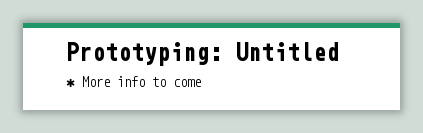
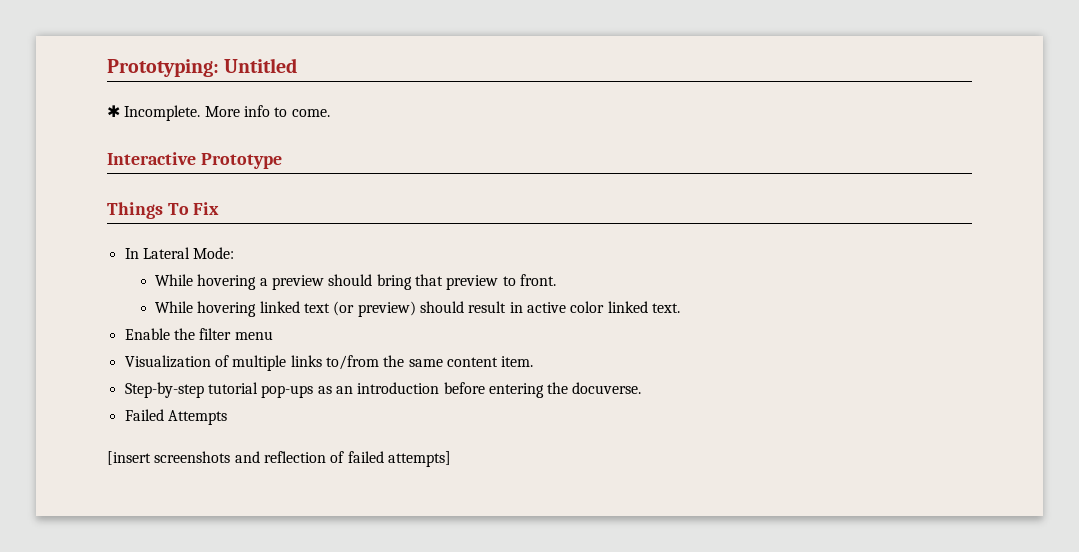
- ✱ More info to come
+ ✱ Incomplete. More info to come.
+ Interactive Prototype
+ Things To Fix
+ In Lateral Mode:
+ While hovering a preview should bring that preview to front.
+ While hovering linked text (or preview) should result in active color linked text.
+ Enable the filter menu
+ Visualization of multiple links to/from the same content item.
+ Step-by-step tutorial pop-ups as an introduction before entering the docuverse.
+ Failed Attempts
+ [insert screenshots and reflection of failed attempts]

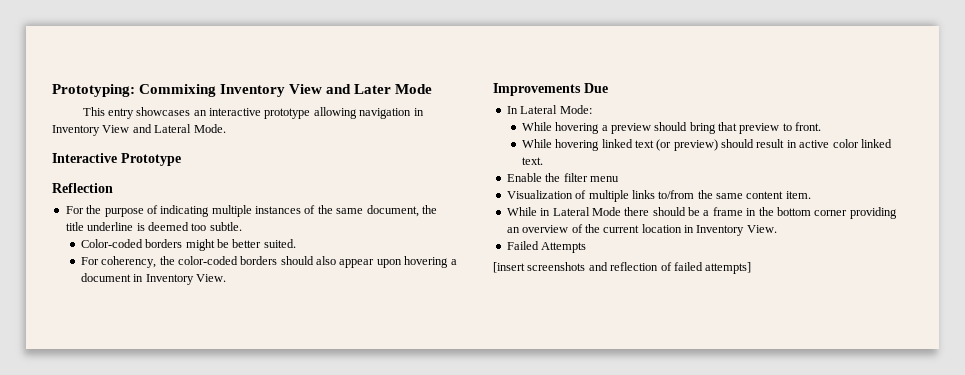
- Prototyping: Untitled
- ✱ Incomplete. More info to come.
+ Prototyping: Commixing Inventory View and Later Mode
+ This entry showcases an interactive prototype allowing navigation in Inventory View and Lateral Mode.
  Interactive Prototype
- Things To Fix
+ Reflection
+ For the purpose of indicating multiple instances of the same document, the title underline is deemed too subtle.
+ Color-coded borders might be better suited.
+ For coherency, the color-coded borders should also appear upon hovering a document in Inventory View.
+ Improvements Due
- Step-by-step tutorial pop-ups as an introduction before entering the docuverse.
+ While in Lateral Mode there should be a frame in the bottom corner providing an overview of the current location in Inventory View.

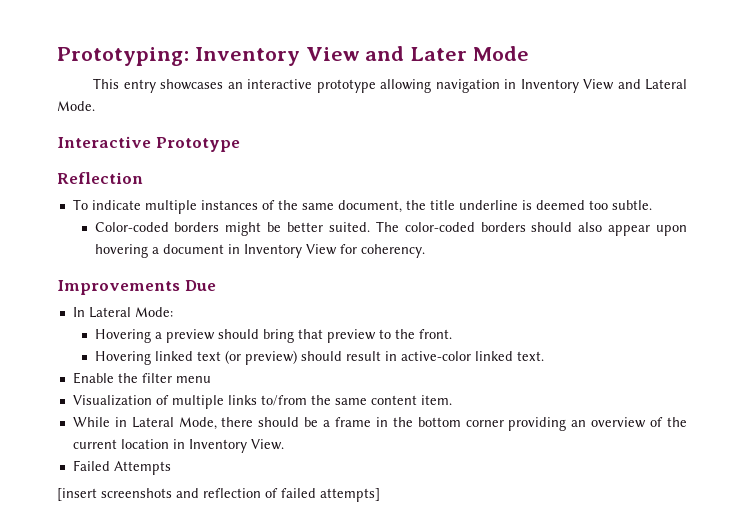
- Prototyping: Commixing Inventory View and Later Mode
+ Prototyping: Inventory View and Later Mode
- For the purpose of indicating multiple instances of the same document, the title underline is deemed too subtle.
+ To indicate multiple instances of the same document, the title underline is deemed too subtle.
- Color-coded borders might be better suited.
- For coherency, the color-coded borders should also appear upon hovering a document in Inventory View.
+ Color-coded borders might be better suited. The color-coded borders should also appear upon hovering a document in Inventory View for coherency.
- While hovering a preview should bring that preview to front.
+ Hovering a preview should bring that preview to the front.
- While hovering linked text (or preview) should result in active color linked text.
+ Hovering linked text (or preview) should result in active-color linked text.
- While in Lateral Mode there should be a frame in the bottom corner providing an overview of the current location in Inventory View.
+ While in Lateral Mode, there should be a frame in the bottom corner providing an overview of the current location in Inventory View.

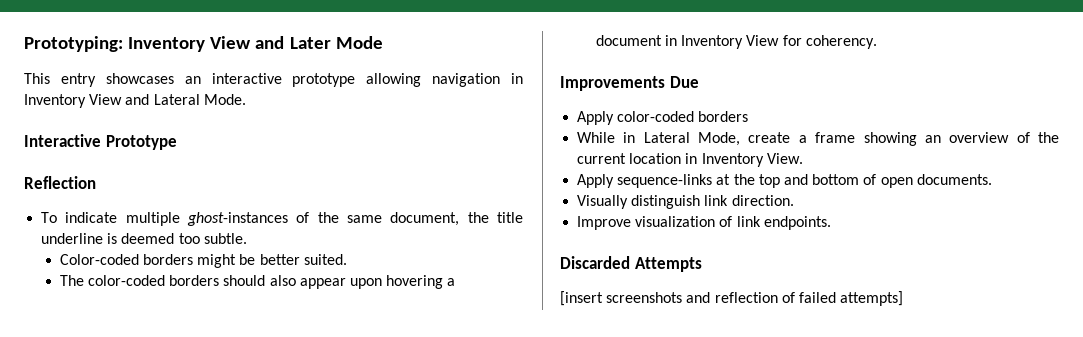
- To indicate multiple instances of the same document, the title underline is deemed too subtle.
+ To indicate multiple ghost-instances of the same document, the title underline is deemed too subtle.
- Color-coded borders might be better suited. The color-coded borders should also appear upon hovering a document in Inventory View for coherency.
+ Color-coded borders might be better suited.
+ The color-coded borders should also appear upon hovering a document in Inventory View for coherency.
- In Lateral Mode:
- Hovering a preview should bring that preview to the front.
- Hovering linked text (or preview) should result in active-color linked text.
- Enable the filter menu
- Visualization of multiple links to/from the same content item.
- While in Lateral Mode, there should be a frame in the bottom corner providing an overview of the current location in Inventory View.
+ Apply color-coded borders
+ While in Lateral Mode, create a frame showing an overview of the current location in Inventory View.
- Failed Attempts
+ Apply sequence-links at the top and bottom of open documents.
+ Visually distinguish link direction.
+ Improve visualization of link endpoints.
+ Discarded Attempts

